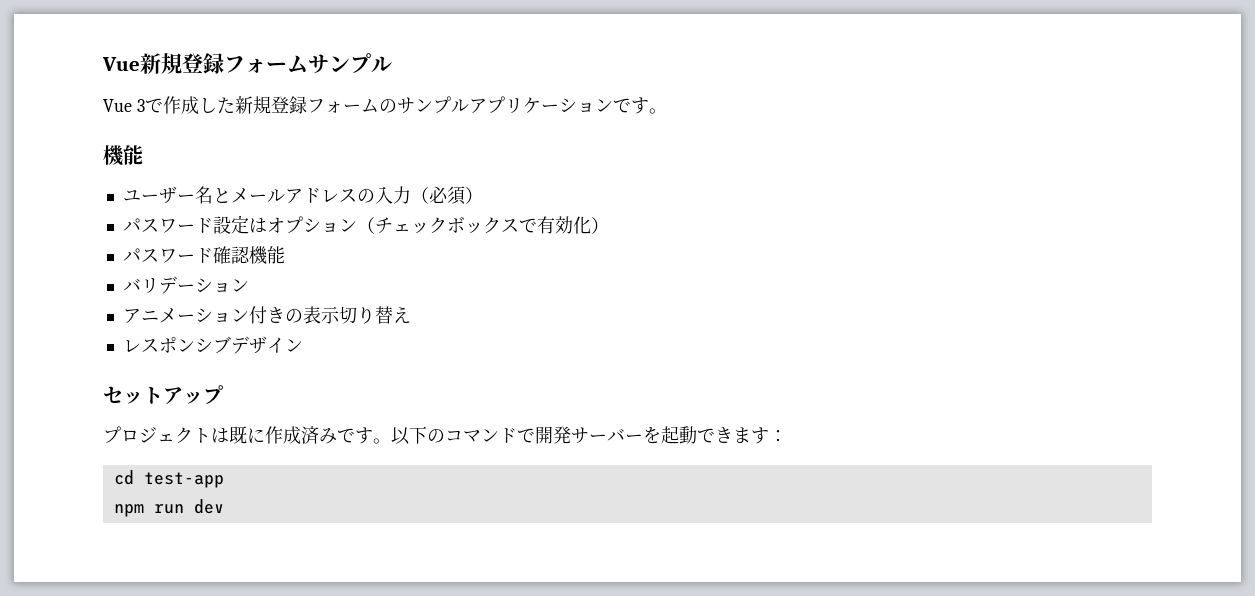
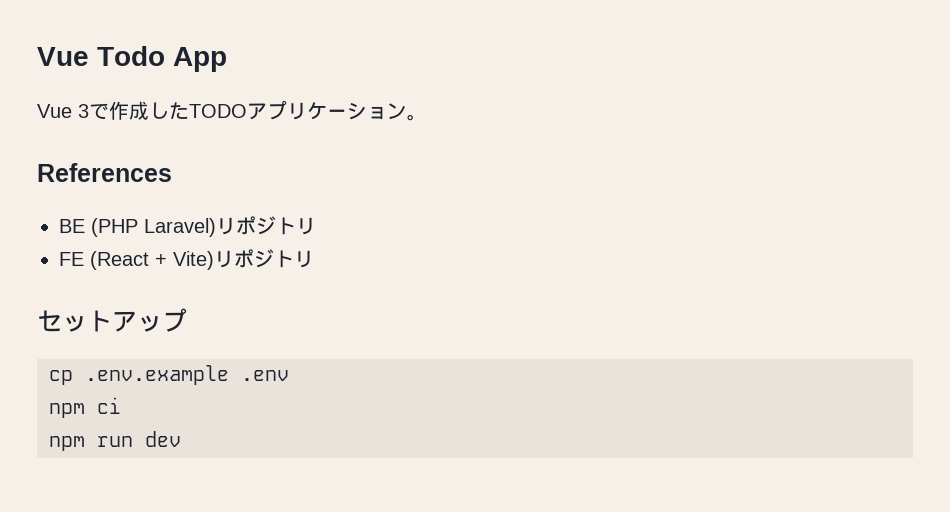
- Vue新規登録フォームサンプル
+ Vue Todo App
- Vue 3で作成した新規登録フォームのサンプルアプリケーションです。
- 機能
- ユーザー名とメールアドレスの入力（必須）
- パスワード設定はオプション（チェックボックスで有効化）
- パスワード確認機能
- バリデーション
- アニメーション付きの表示切り替え
- レスポンシブデザイン
+ Vue 3で作成したTODOアプリケーション。
+ References
+ BE (PHP Laravel)リポジトリ
+ FE (React + Vite)リポジトリ
  セットアップ
- プロジェクトは既に作成済みです。以下のコマンドで開発サーバーを起動できます：
- cd test-app
+ cp .env.example .env
+ npm ci

